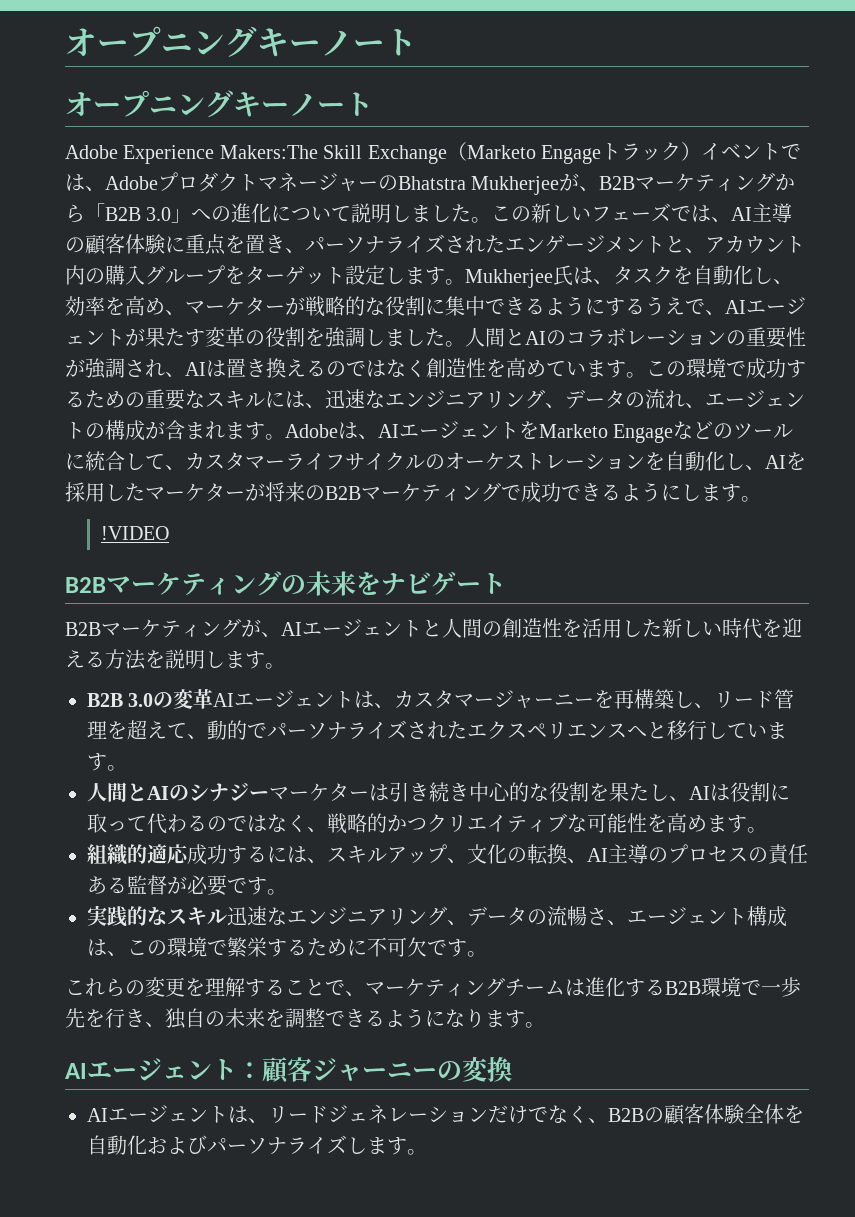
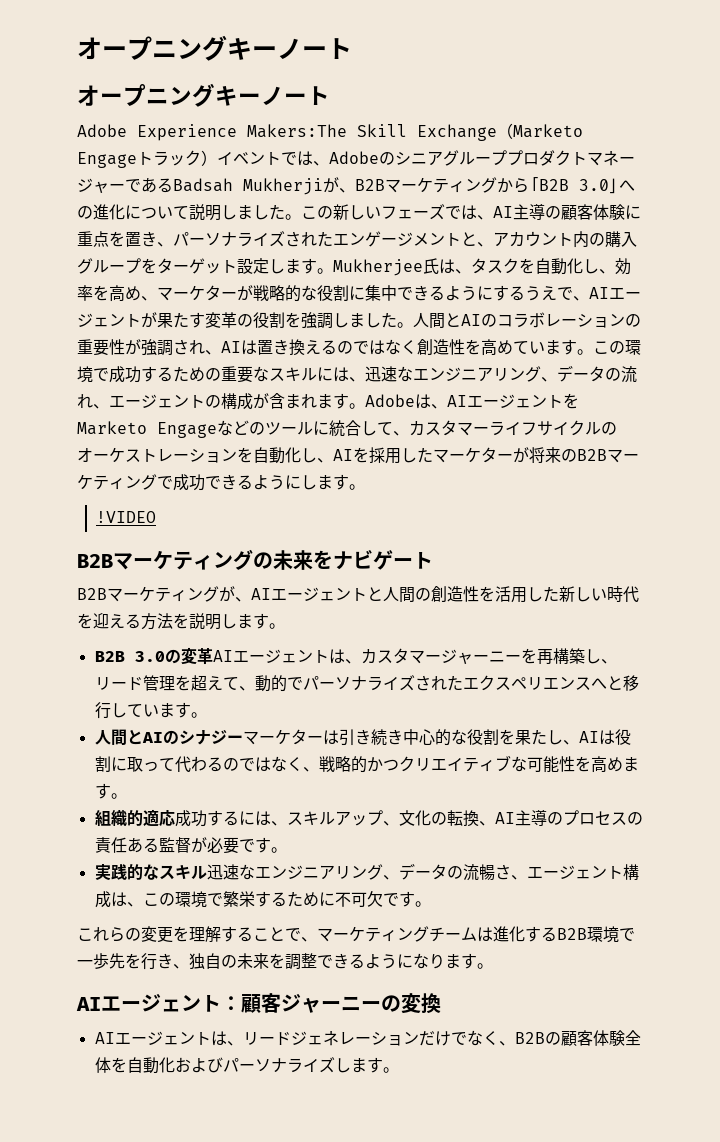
- Adobe Experience Makers:The Skill Exchange（Marketo Engageトラック）イベントでは、AdobeプロダクトマネージャーのBhatstra Mukherjeeが、B2Bマーケティングから「B2B 3.0」への進化について説明しました。
+ Adobe Experience Makers:The Skill Exchange（Marketo Engageトラック）イベントでは、AdobeのシニアグループプロダクトマネージャーであるBadsah Mukherjiが、B2Bマーケティングから「B2B 3.0」への進化について説明しました。

